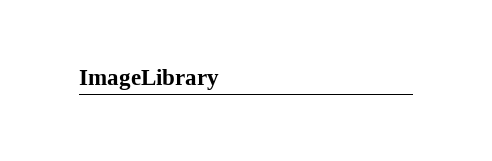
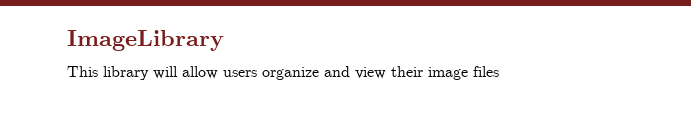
+ This library will allow users organize and view their image files

